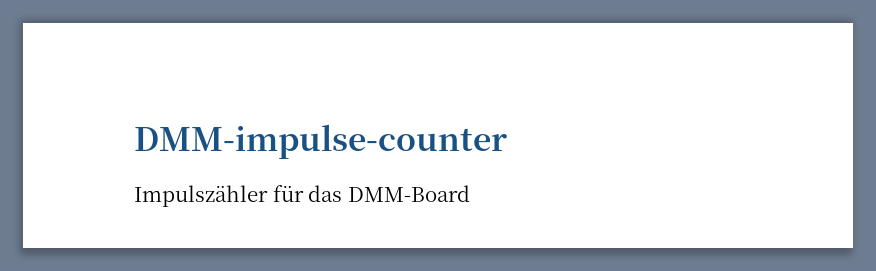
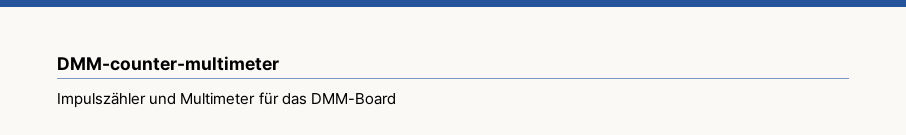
- DMM-impulse-counter
+ DMM-counter-multimeter
- Impulszähler für das DMM-Board
+ Impulszähler und Multimeter für das DMM-Board

